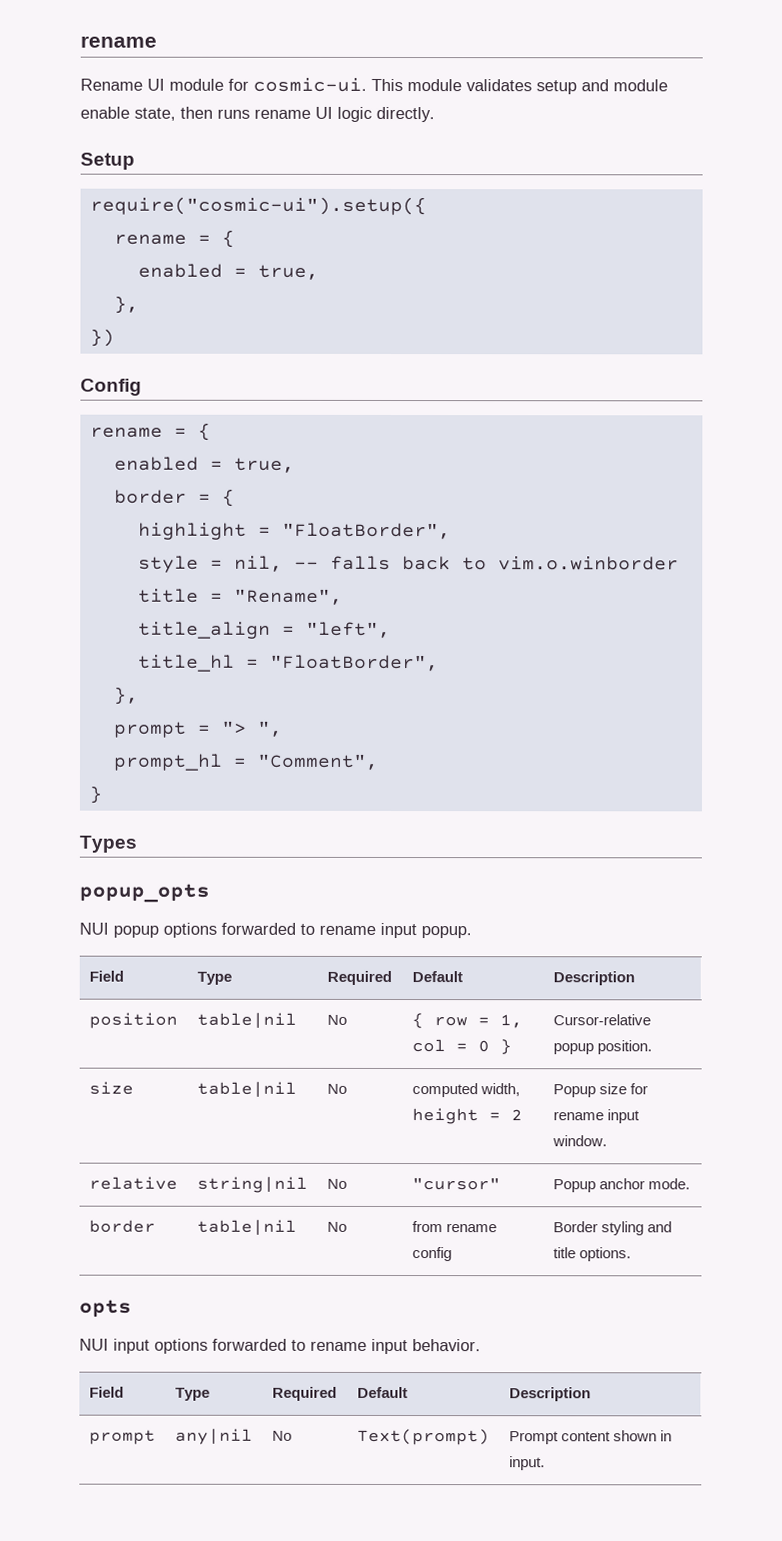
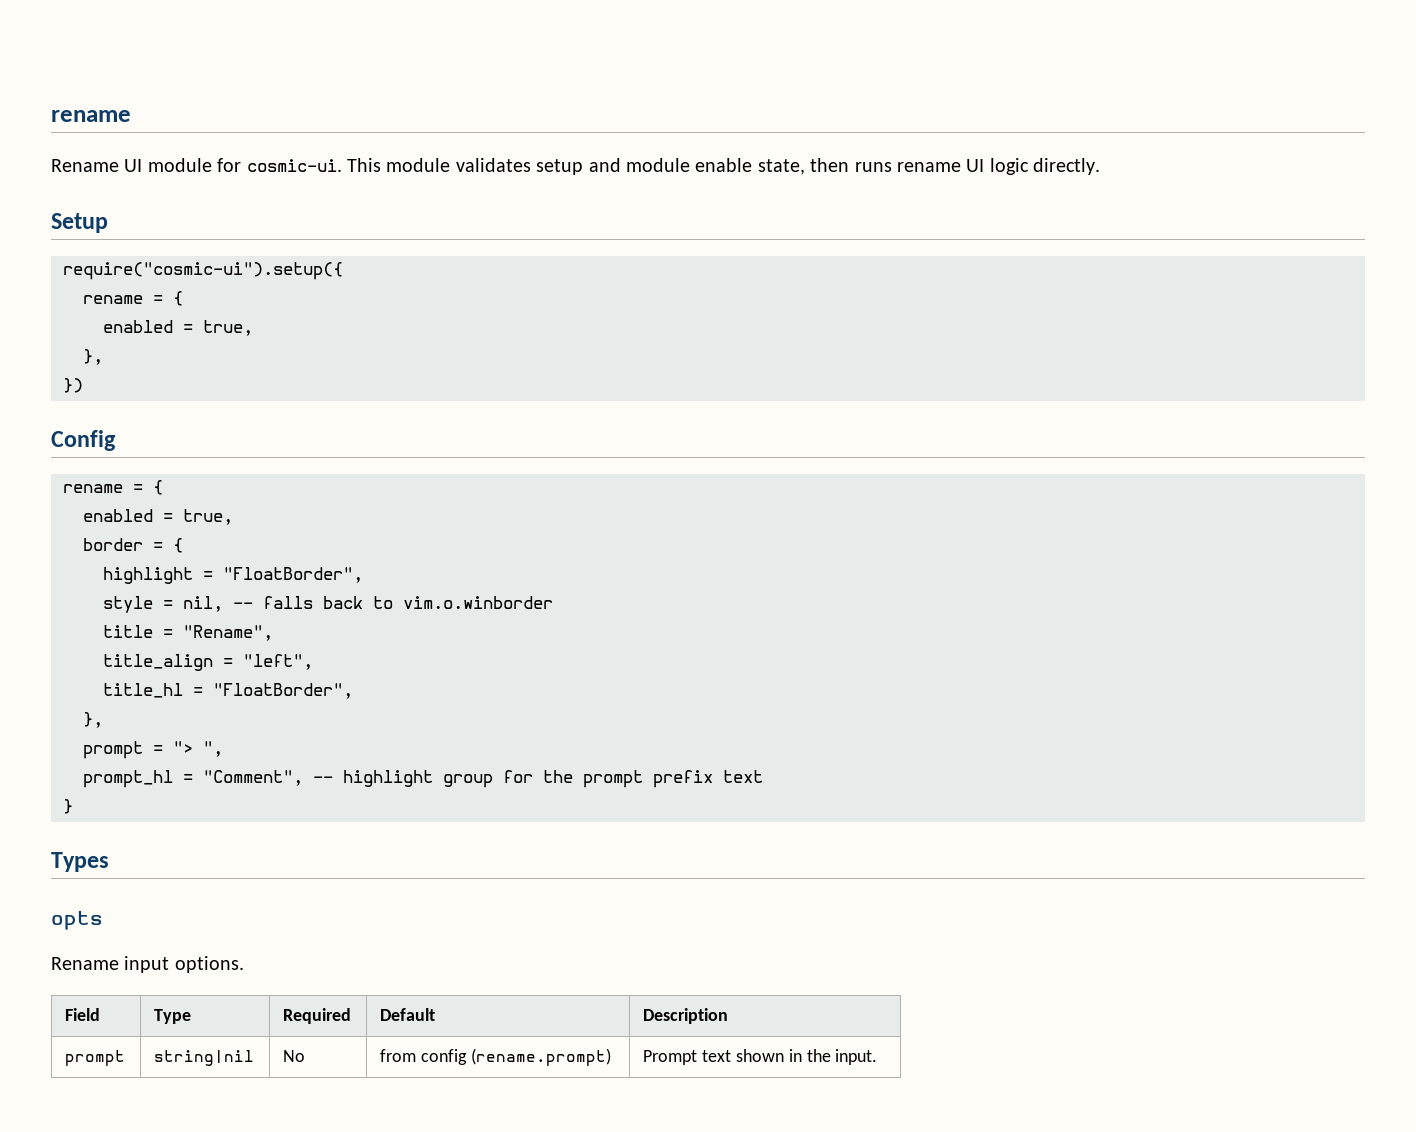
- prompt_hl = "Comment",
+ prompt_hl = "Comment", -- highlight group for the prompt prefix text
  }
  Types
- popup_opts
- NUI popup options forwarded to rename input popup.
- Field | Type | Required | Default | Description
- position | table|nil | No | { row = 1, col = 0 } | Cursor-relative popup position.
- size | table|nil | No | computed width, height = 2 | Popup size for rename input window.
- relative | string|nil | No | "cursor" | Popup anchor mode.
- border | table|nil | No | from rename config | Border styling and title options.
  opts
- NUI input options forwarded to rename input behavior.
+ Rename input options.
- prompt | any|nil | No | Text(prompt) | Prompt content shown in input.
+ prompt | string|nil | No | from config (rename.prompt) | Prompt text shown in the input.

